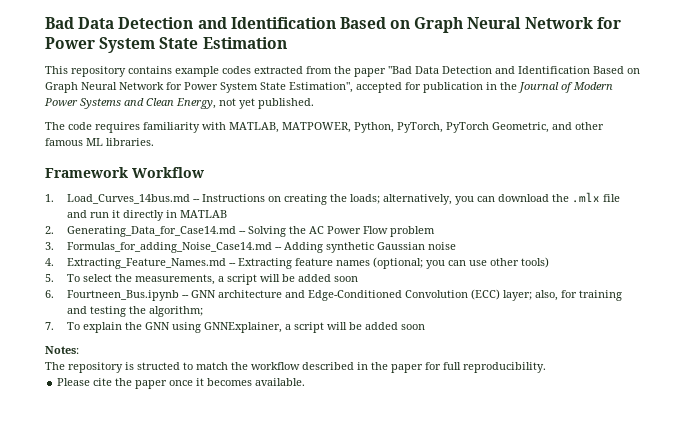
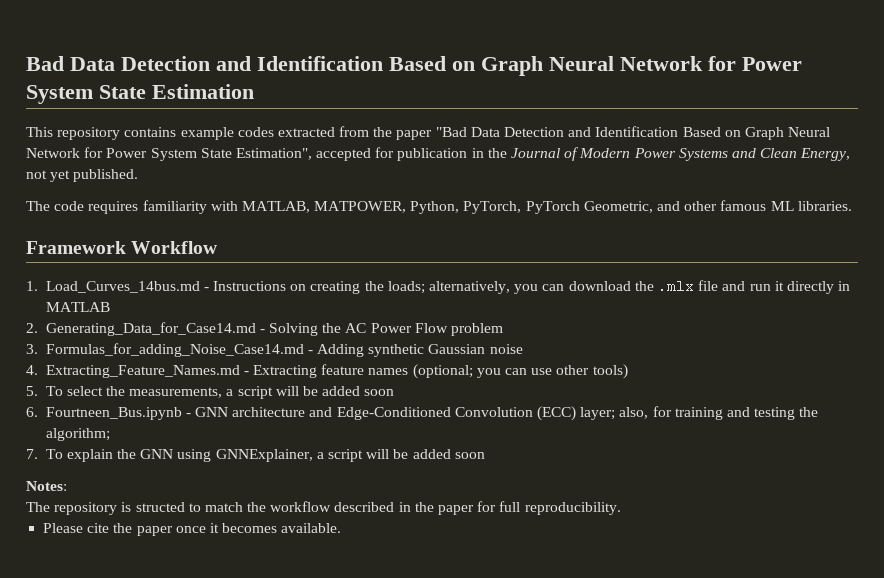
- 1. Load_Curves_14bus.md -- Instructions on creating the loads; alternatively, you can download the .mlx file and run it directly in MATLAB
+ 1. Load_Curves_14bus.md - Instructions on creating the loads; alternatively, you can download the .mlx file and run it directly in MATLAB
- 2. Generating_Data_for_Case14.md -- Solving the AC Power Flow problem
+ 2. Generating_Data_for_Case14.md - Solving the AC Power Flow problem
- 3. Formulas_for_adding_Noise_Case14.md -- Adding synthetic Gaussian noise
+ 3. Formulas_for_adding_Noise_Case14.md - Adding synthetic Gaussian noise
- 4. Extracting_Feature_Names.md -- Extracting feature names (optional; you can use other tools)
+ 4. Extracting_Feature_Names.md - Extracting feature names (optional; you can use other tools)
- 6. Fourtneen_Bus.ipynb -- GNN architecture and Edge-Conditioned Convolution (ECC) layer; also, for training and testing the algorithm;
+ 6. Fourtneen_Bus.ipynb - GNN architecture and Edge-Conditioned Convolution (ECC) layer; also, for training and testing the algorithm;

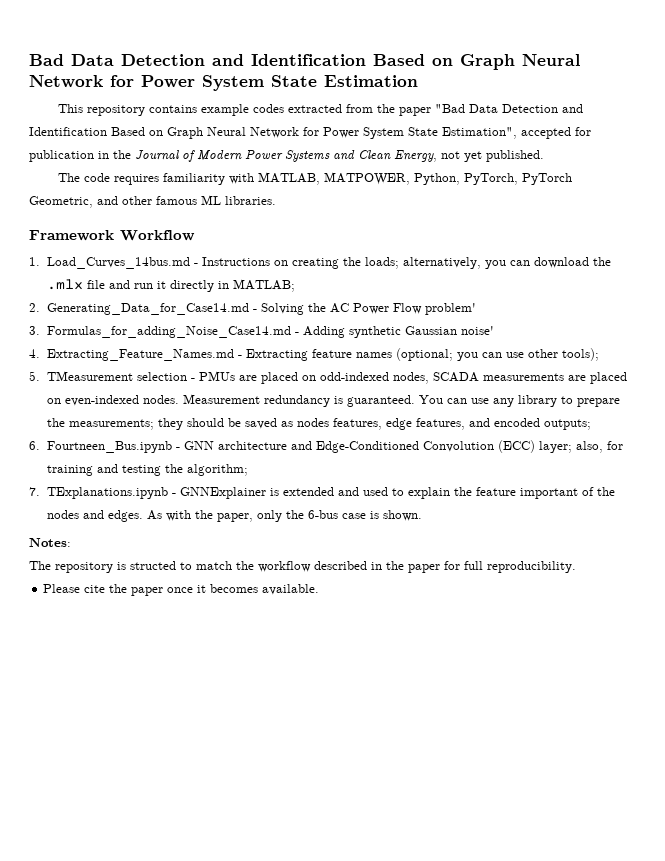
- 1. Load_Curves_14bus.md - Instructions on creating the loads; alternatively, you can download the .mlx file and run it directly in MATLAB
+ 1. Load_Curves_14bus.md - Instructions on creating the loads; alternatively, you can download the .mlx file and run it directly in MATLAB;
- 2. Generating_Data_for_Case14.md - Solving the AC Power Flow problem
+ 2. Generating_Data_for_Case14.md - Solving the AC Power Flow problem'
- 3. Formulas_for_adding_Noise_Case14.md - Adding synthetic Gaussian noise
+ 3. Formulas_for_adding_Noise_Case14.md - Adding synthetic Gaussian noise'
- 4. Extracting_Feature_Names.md - Extracting feature names (optional; you can use other tools)
+ 4. Extracting_Feature_Names.md - Extracting feature names (optional; you can use other tools);
- 5. To select the measurements, a script will be added soon
+ 5. TMeasurement selection - PMUs are placed on odd-indexed nodes, SCADA measurements are placed on even-indexed nodes. Measurement redundancy is guaranteed. You can use any library to prepare the measurements; they should be saved as nodes features, edge features, and encoded outputs;
- 7. To explain the GNN using GNNExplainer, a script will be added soon
+ 7. TExplanations.ipynb - GNNExplainer is extended and used to explain the feature important of the nodes and edges. As with the paper, only the 6-bus case is shown.

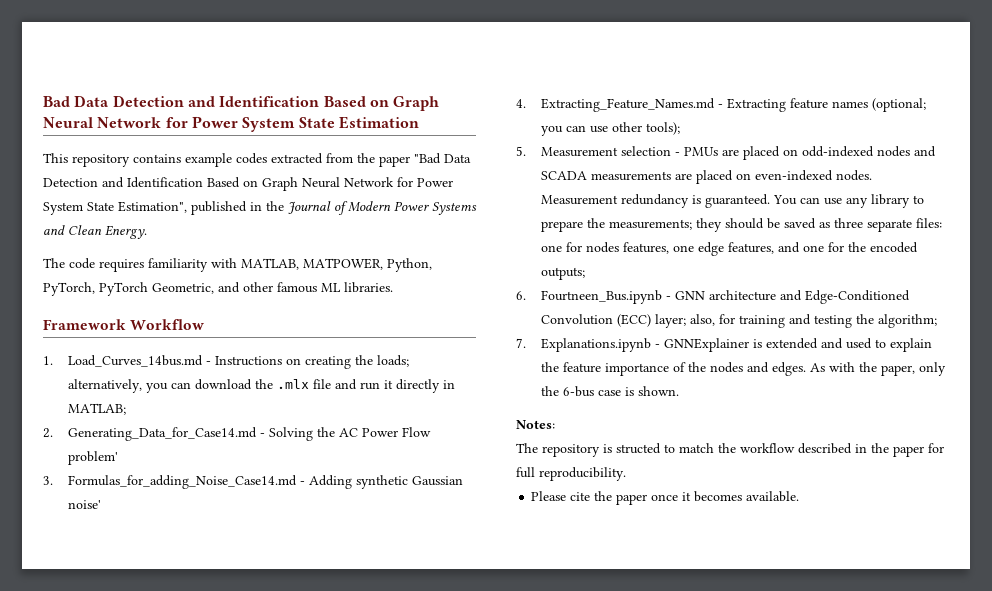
- This repository contains example codes extracted from the paper "Bad Data Detection and Identification Based on Graph Neural Network for Power System State Estimation", accepted for publication in the Journal of Modern Power Systems and Clean Energy, not yet published.
+ This repository contains example codes extracted from the paper "Bad Data Detection and Identification Based on Graph Neural Network for Power System State Estimation", published in the Journal of Modern Power Systems and Clean Energy.
- 5. TMeasurement selection - PMUs are placed on odd-indexed nodes, SCADA measurements are placed on even-indexed nodes.
+ 5. Measurement selection - PMUs are placed on odd-indexed nodes and SCADA measurements are placed on even-indexed nodes.
- You can use any library to prepare the measurements; they should be saved as nodes features, edge features, and encoded outputs;
+ You can use any library to prepare the measurements; they should be saved as three separate files: one for nodes features, one edge features, and one for the encoded outputs;
- 7. TExplanations.ipynb - GNNExplainer is extended and used to explain the feature important of the nodes and edges.
+ 7. Explanations.ipynb - GNNExplainer is extended and used to explain the feature importance of the nodes and edges.

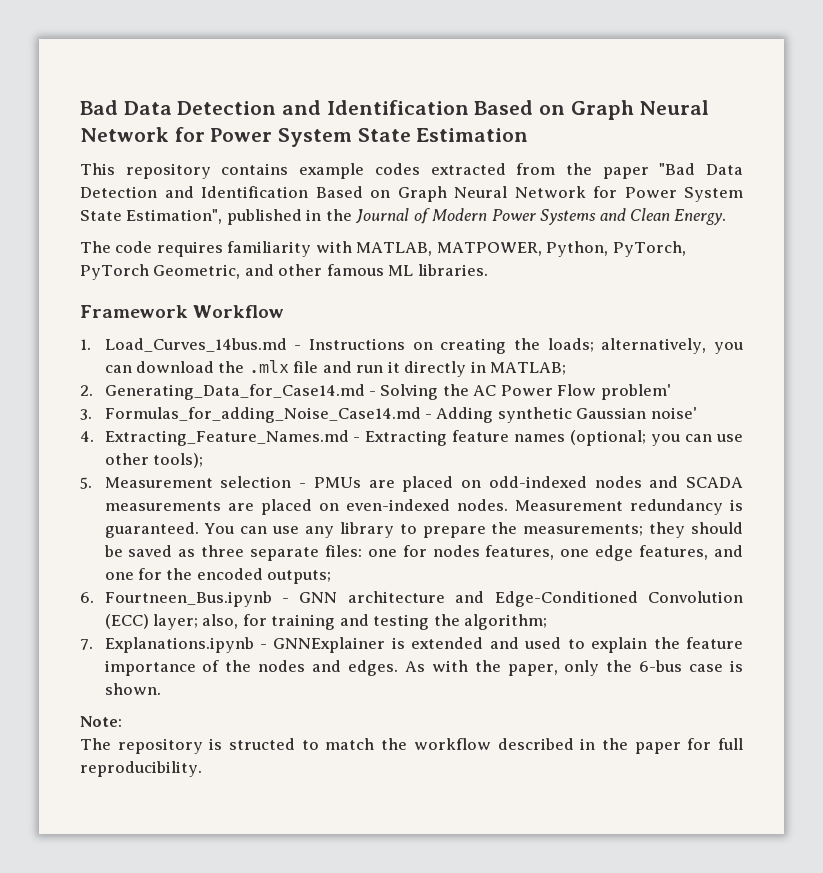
- Notes:
+ Note:
- Please cite the paper once it becomes available.

